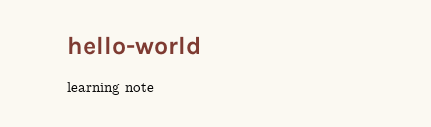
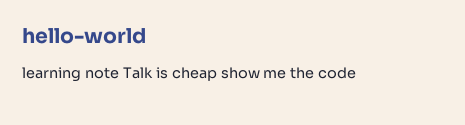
- learning note
+ learning note Talk is cheap show me the code

